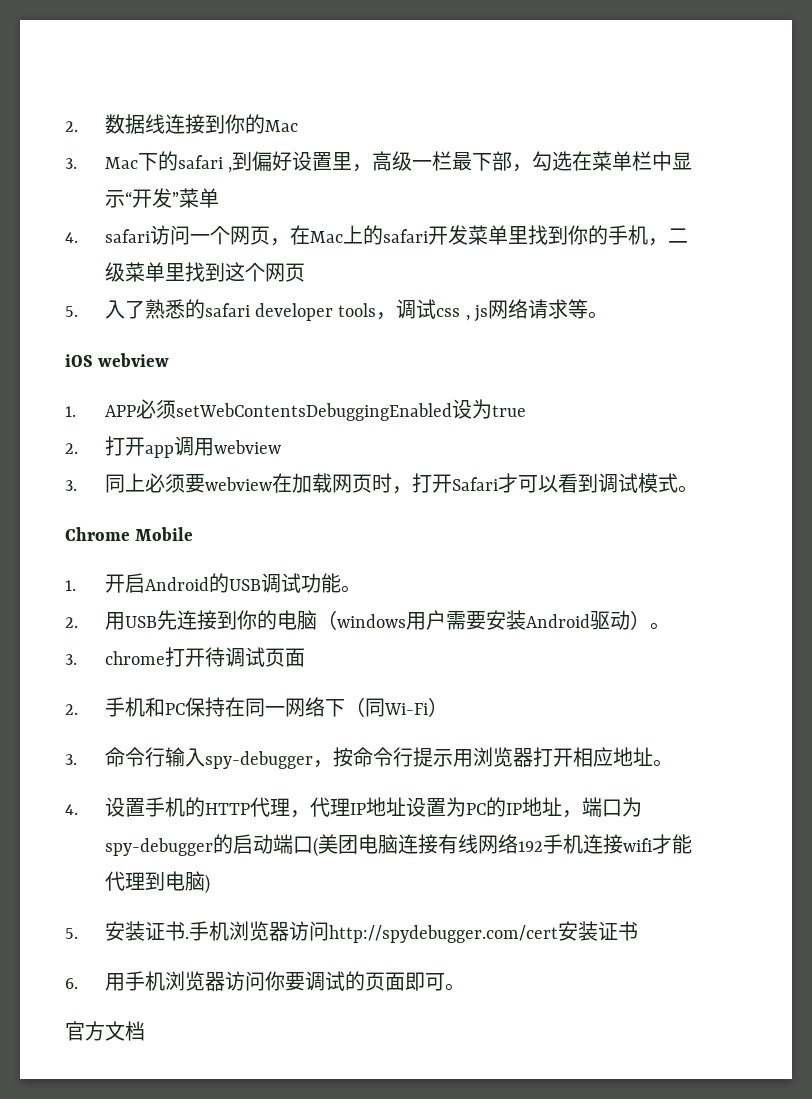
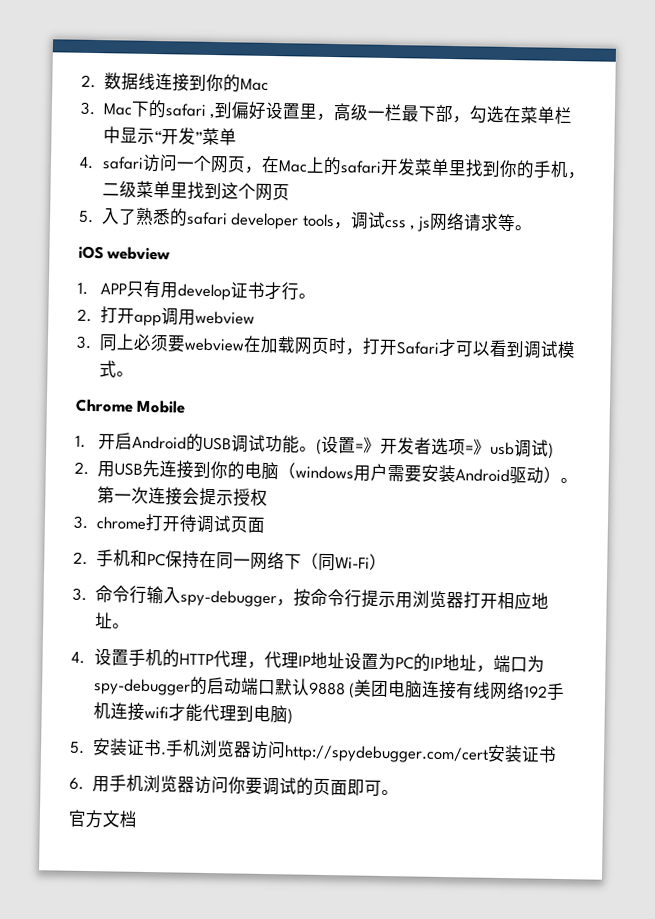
- 1. APP必须setWebContentsDebuggingEnabled设为true
+ 1. APP只有用develop证书才行。
+ (设置=》开发者选项=》usb调试)
+ 第一次连接会提示授权
- 4.设置手机的HTTP代理，代理IP地址设置为PC的IP地址，端口为spy-debugger的启动端口(美团电脑连接有线网络192手机连接wifi才能代理到电脑)
+ 4.设置手机的HTTP代理，代理IP地址设置为PC的IP地址，端口为spy-debugger的启动端口默认9888 (美团电脑连接有线网络192手机连接wifi才能代理到电脑)

